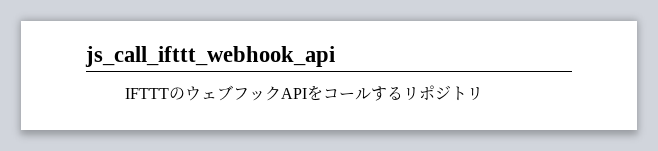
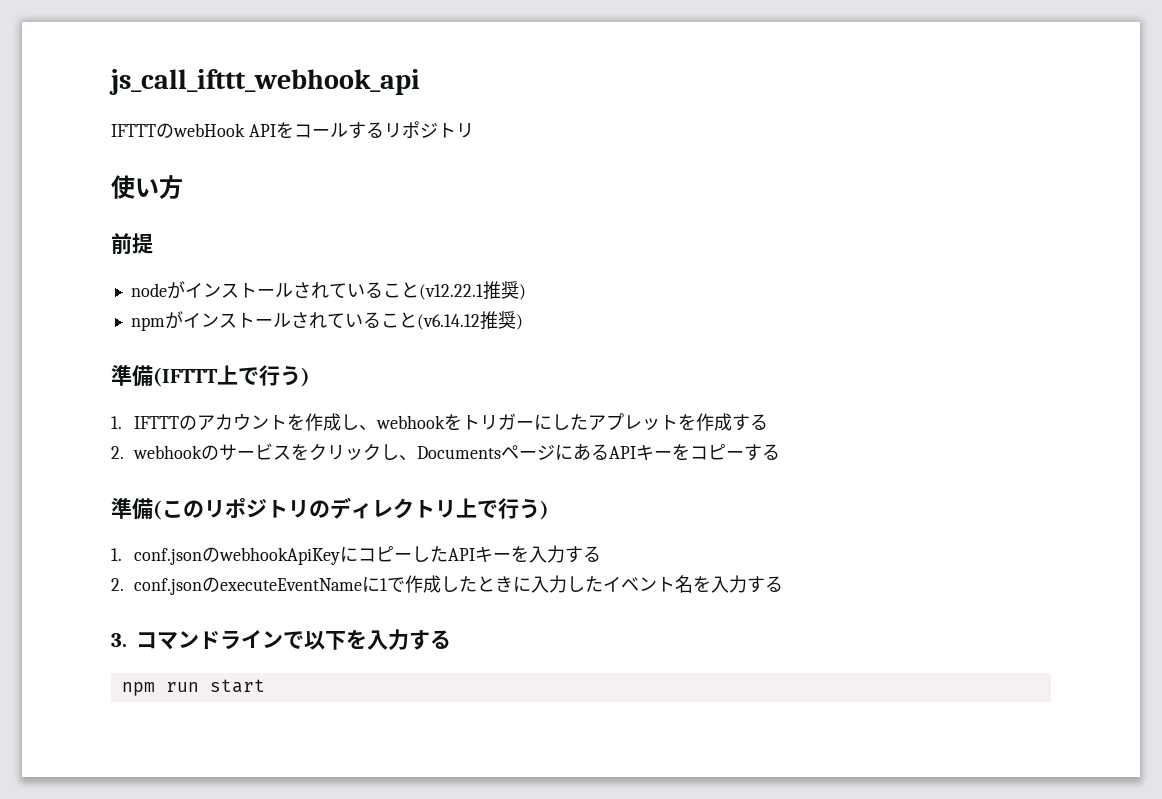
- IFTTTのウェブフックAPIをコールするリポジトリ
+ IFTTTのwebHook APIをコールするリポジトリ
+ 使い方
+ 前提
+ nodeがインストールされていること(v12.22.1推奨)
+ npmがインストールされていること(v6.14.12推奨)
+ 準備(IFTTT上で行う)
+ 1. IFTTTのアカウントを作成し、webhookをトリガーにしたアプレットを作成する
+ 2. webhookのサービスをクリックし、DocumentsページにあるAPIキーをコピーする
+ 準備(このリポジトリのディレクトリ上で行う)
+ 1. conf.jsonのwebhookApiKeyにコピーしたAPIキーを入力する
+ 2. conf.jsonのexecuteEventNameに1で作成したときに入力したイベント名を入力する
+ 3.コマンドラインで以下を入力する
+ npm run start

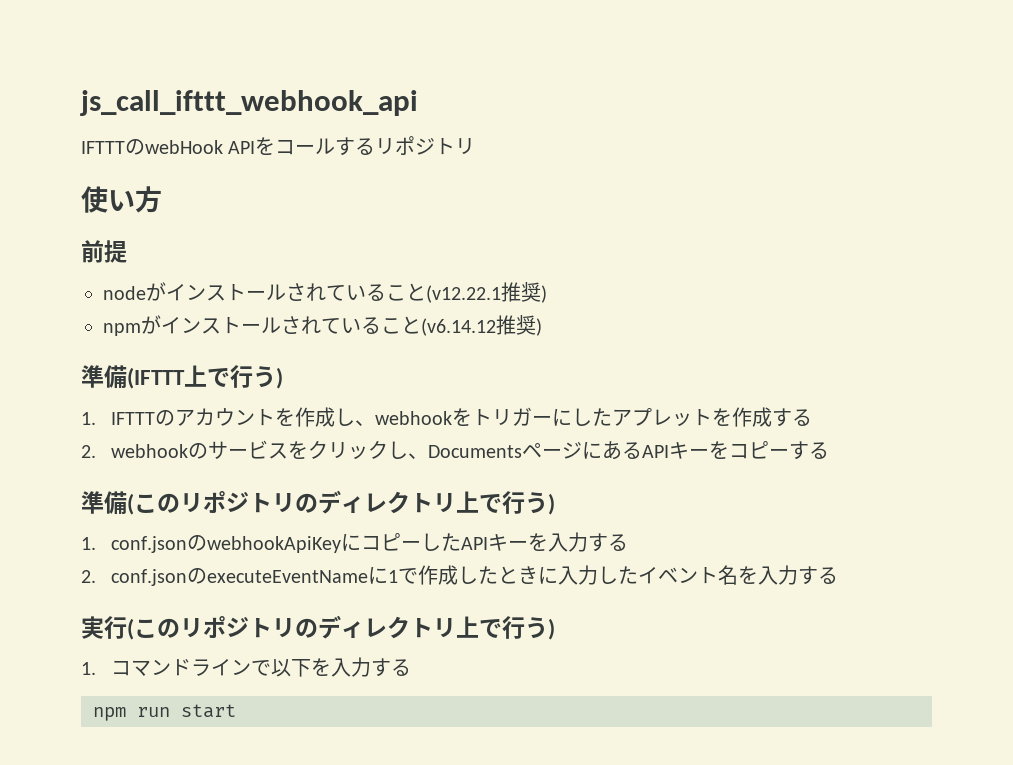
- 3.コマンドラインで以下を入力する
+ 実行(このリポジトリのディレクトリ上で行う)
+ 1.コマンドラインで以下を入力する

